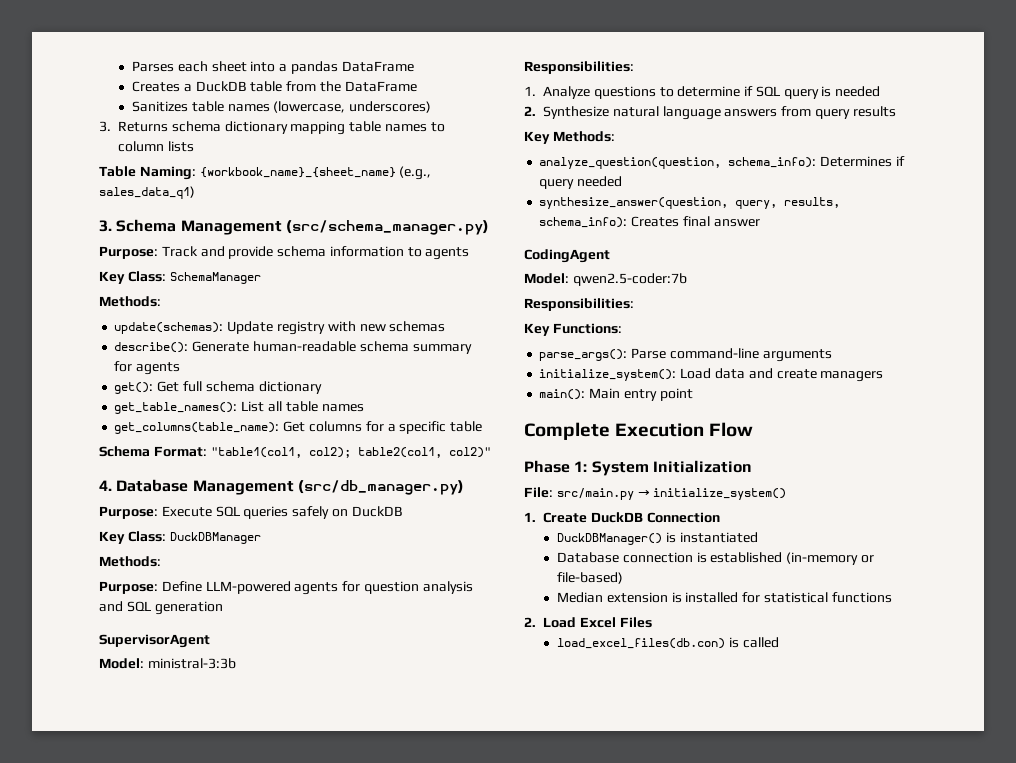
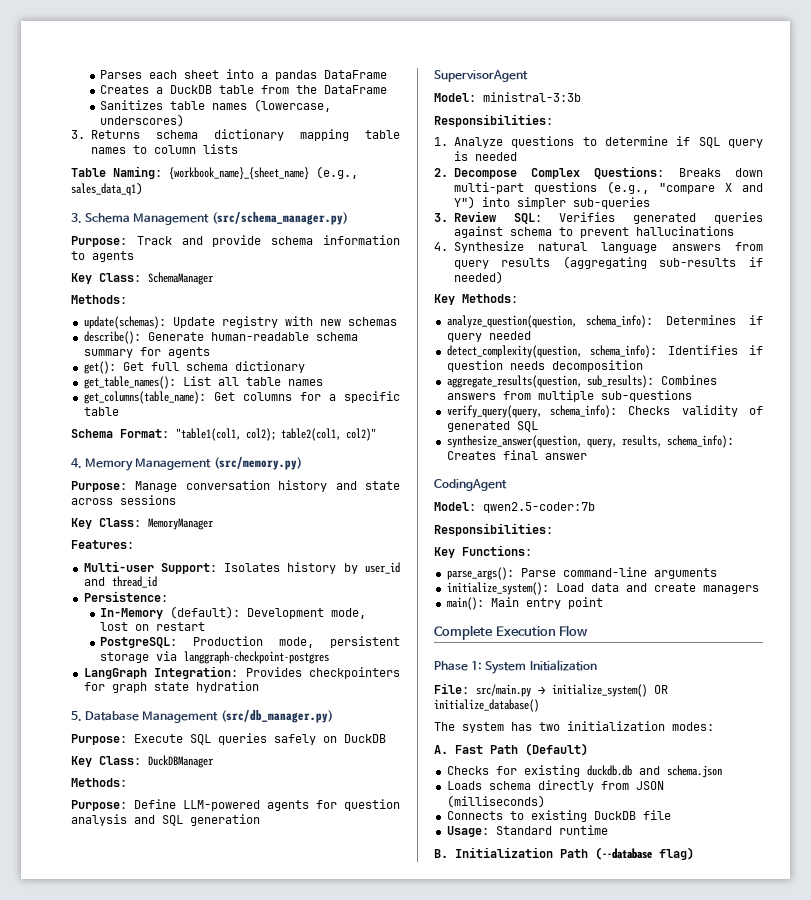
- 4. Database Management (src/db_manager.py)
+ 4. Memory Management (src/memory.py)
+ Purpose: Manage conversation history and state across sessions
+ Key Class: MemoryManager
+ Features:
+ Multi-user Support: Isolates history by user_id and thread_id
+ Persistence:
+ In-Memory (default): Development mode, lost on restart
+ PostgreSQL: Production mode, persistent storage via langgraph-checkpoint-postgres
+ LangGraph Integration: Provides checkpointers for graph state hydration
+ 5. Database Management (src/db_manager.py)
- 2. Synthesize natural language answers from query results
+ 2. Decompose Complex Questions: Breaks down multi-part questions (e.g., "compare X and Y") into simpler sub-queries
+ 3. Review SQL: Verifies generated queries against schema to prevent hallucinations
+ 4. Synthesize natural language answers from query results (aggregating sub-results if needed)
+ detect_complexity(question, schema_info): Identifies if question needs decomposition
+ aggregate_results(question, sub_results): Combines answers from multiple sub-questions
+ verify_query(query, schema_info): Checks validity of generated SQL
- File: src/main.py → initialize_system()
- 1. Create DuckDB Connection
- DuckDBManager() is instantiated
- Database connection is established (in-memory or file-based)
- Median extension is installed for statistical functions
- 2. Load Excel Files
- load_excel_files(db.con) is called
+ File: src/main.py → initialize_system() OR initialize_database()
+ The system has two initialization modes:
+ A. Fast Path (Default)
+ Checks for existing duckdb.db and schema.json
+ Loads schema directly from JSON (milliseconds)
+ Connects to existing DuckDB file
+ Usage: Standard runtime
+ B. Initialization Path (--database flag)

